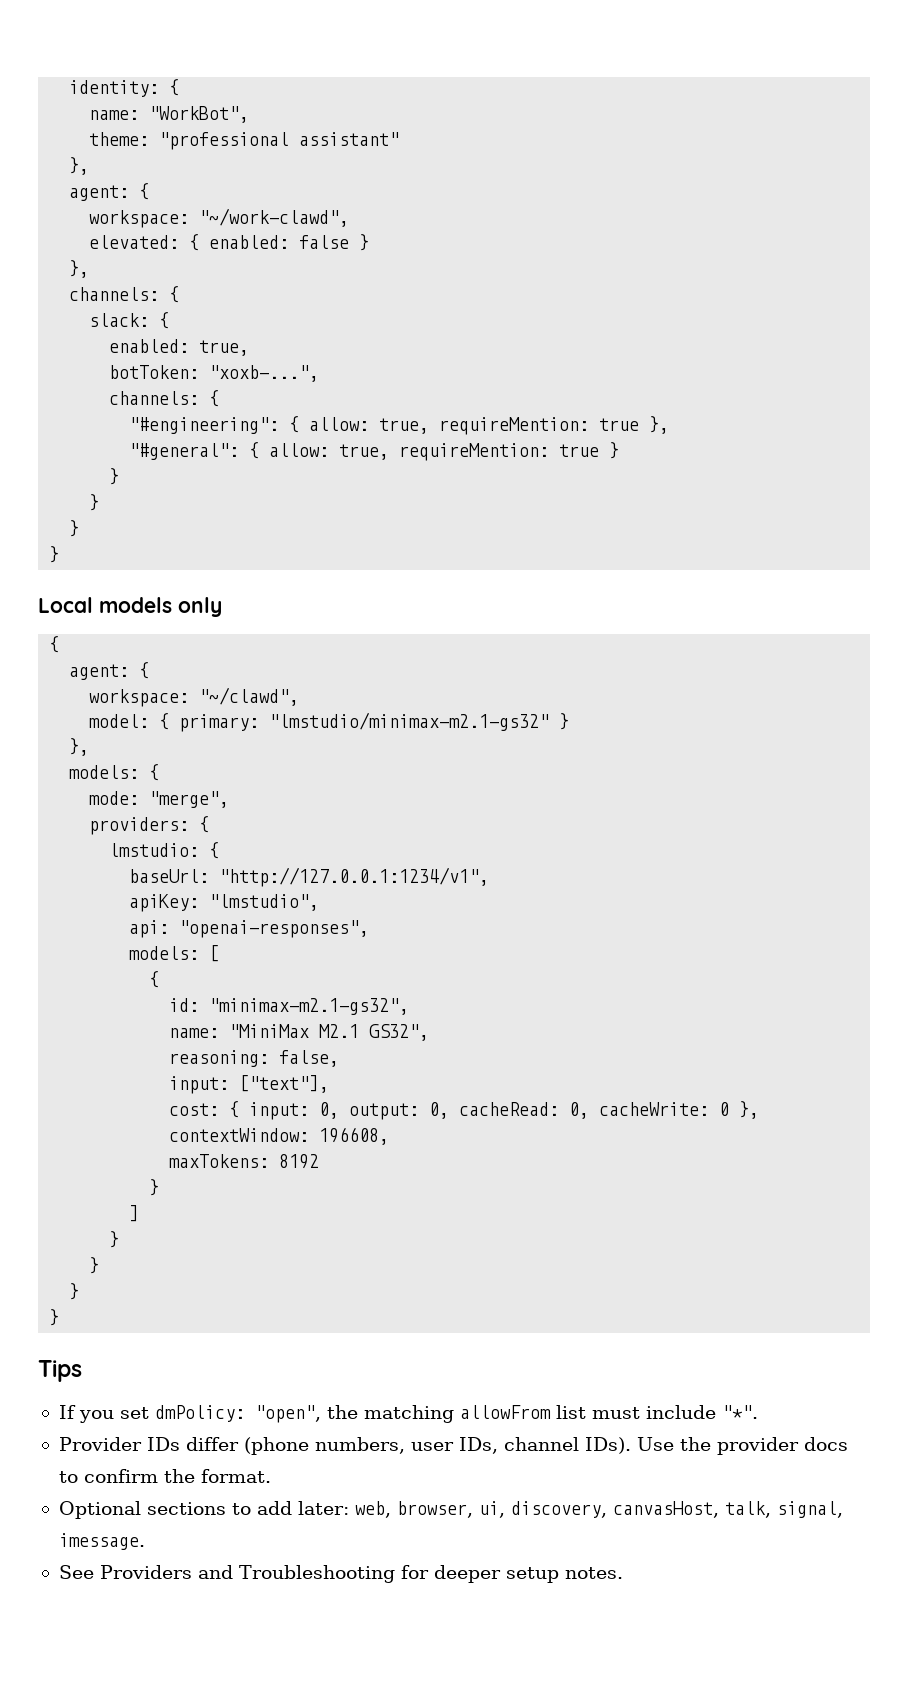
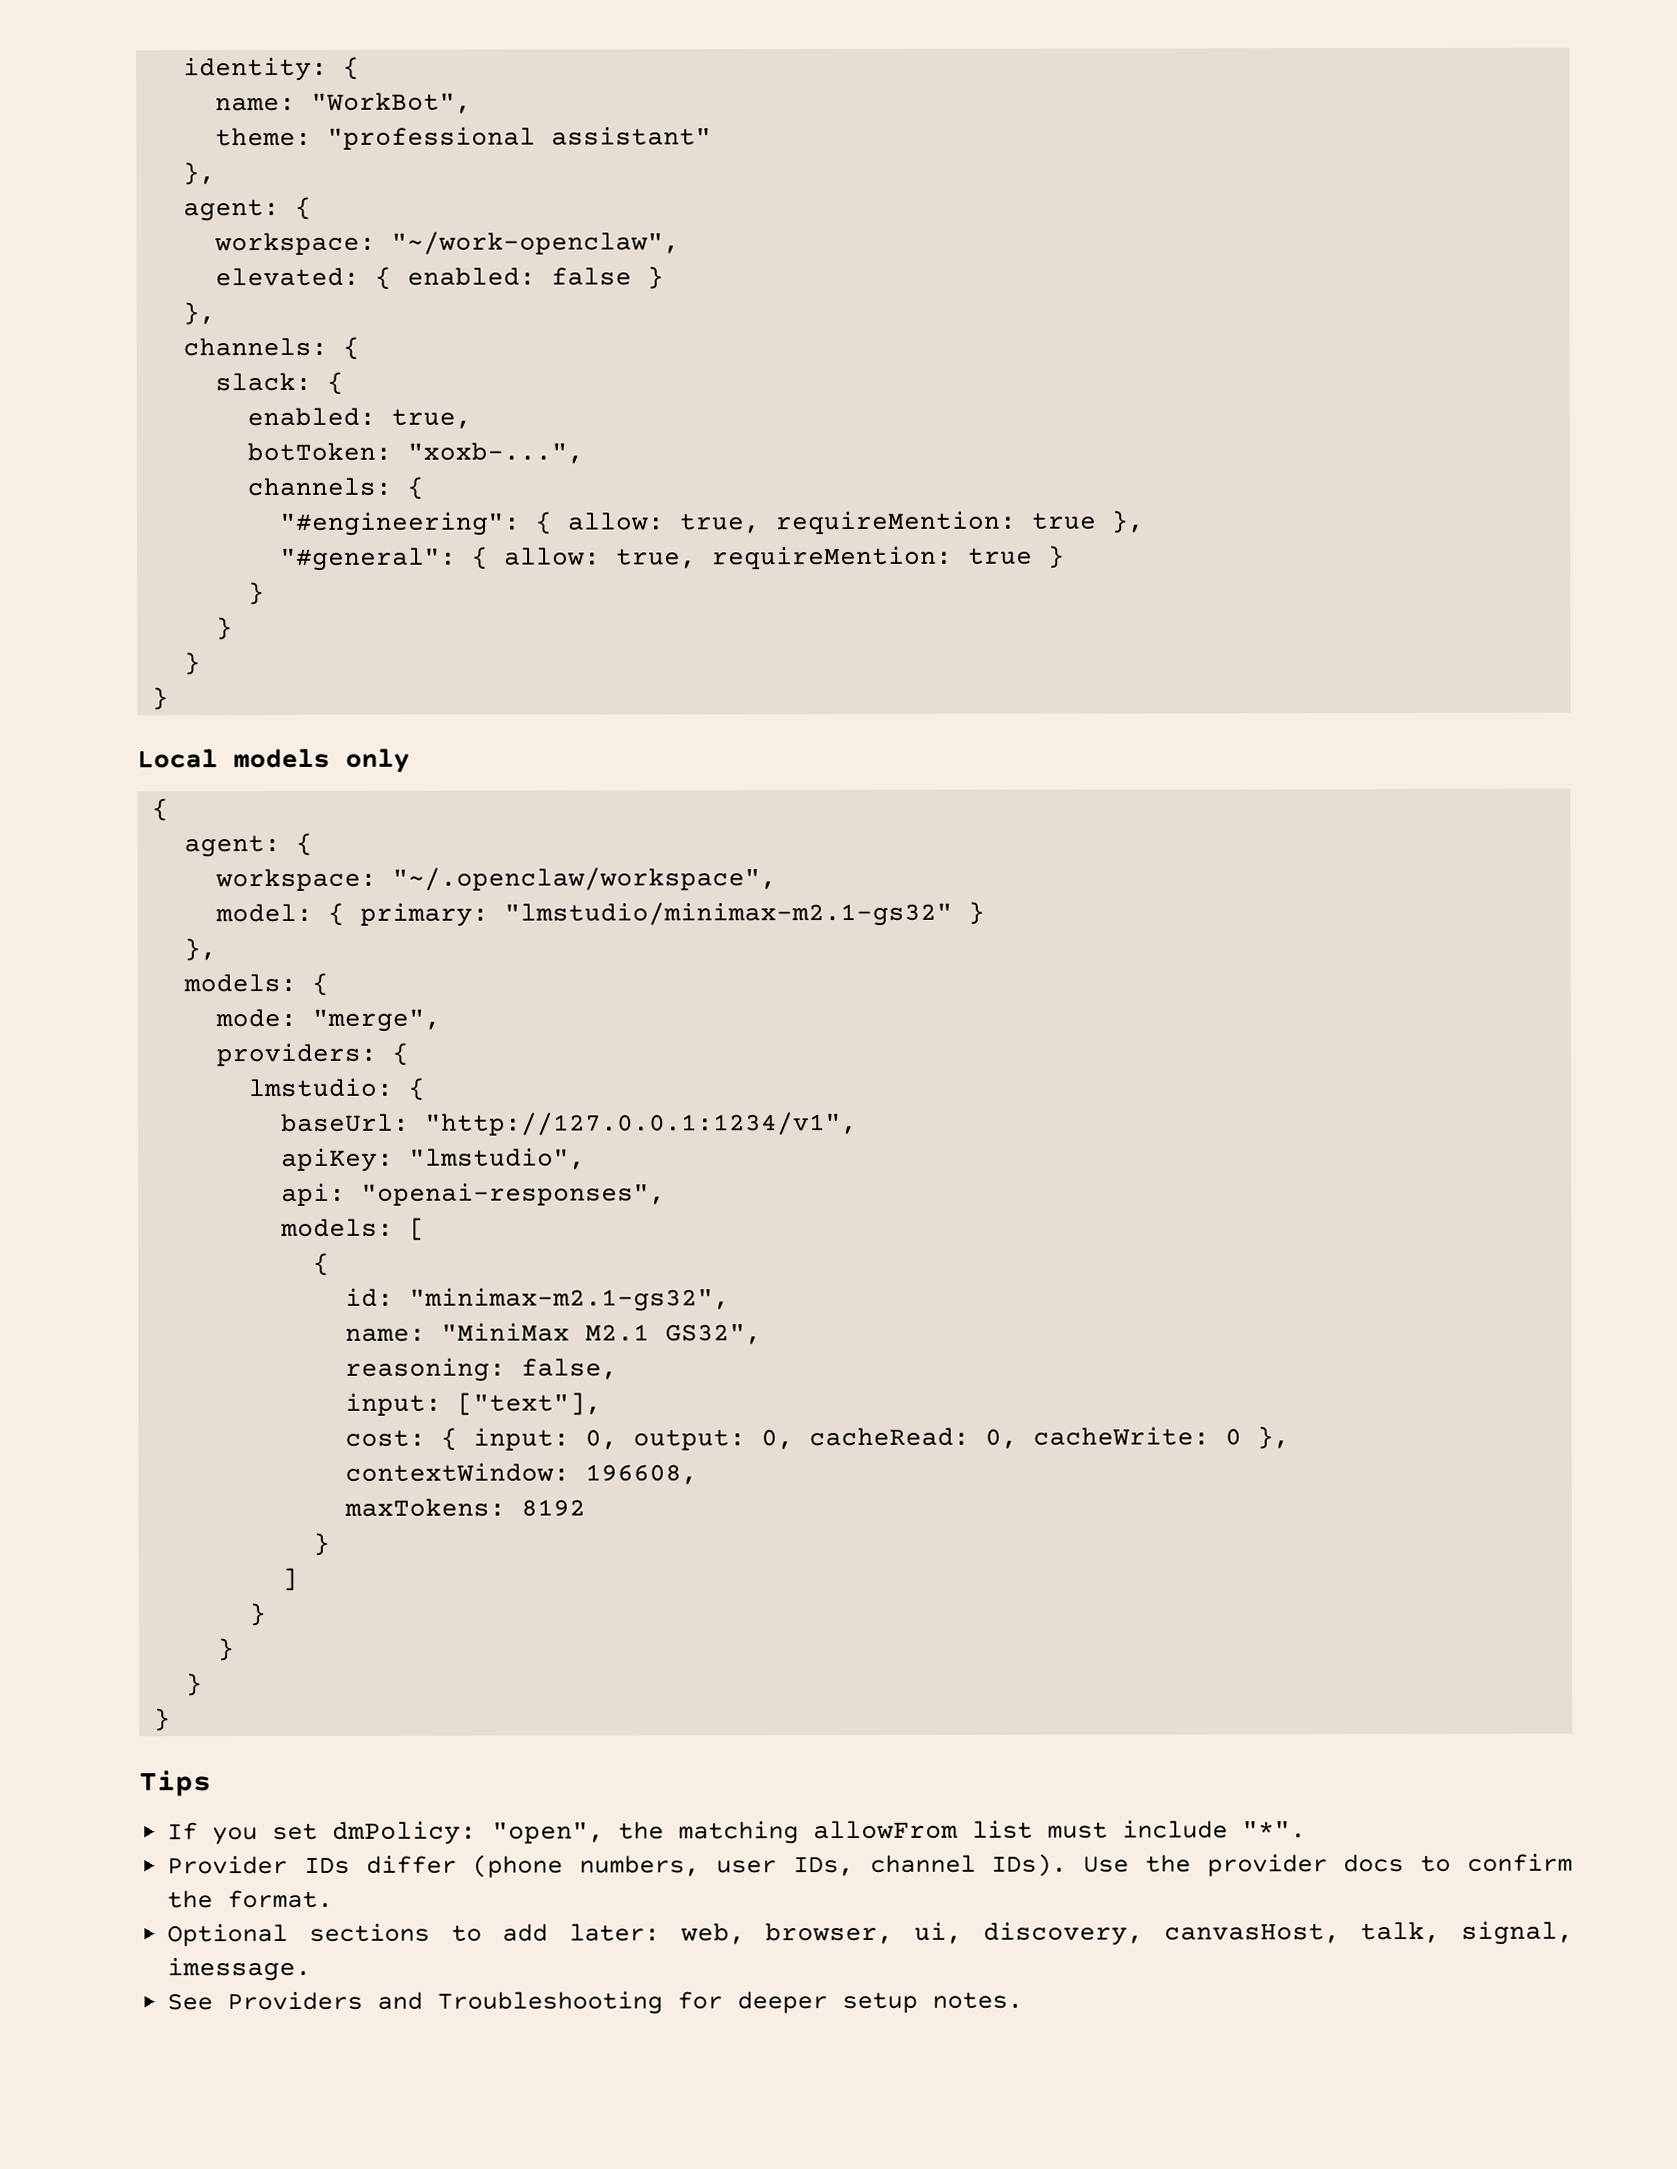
- workspace: "~/work-clawd",
+ workspace: "~/work-openclaw",
- workspace: "~/clawd",
+ workspace: "~/.openclaw/workspace",

